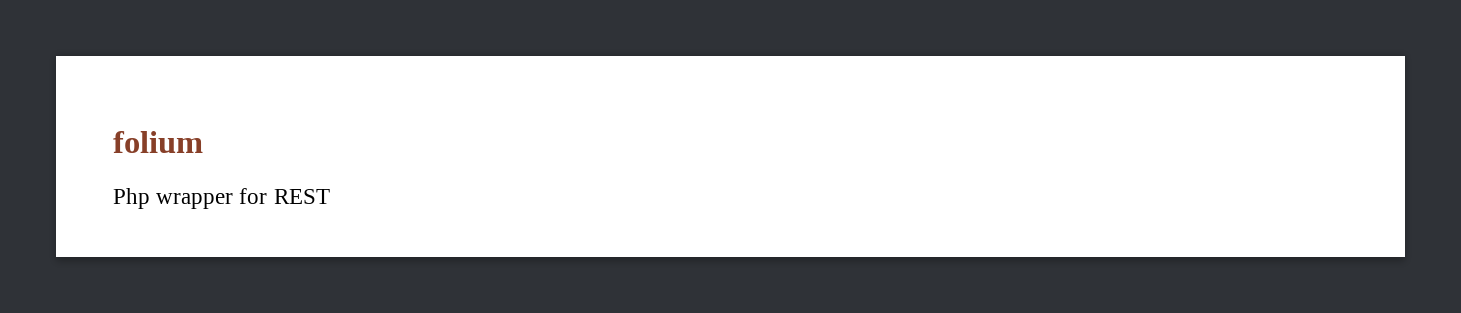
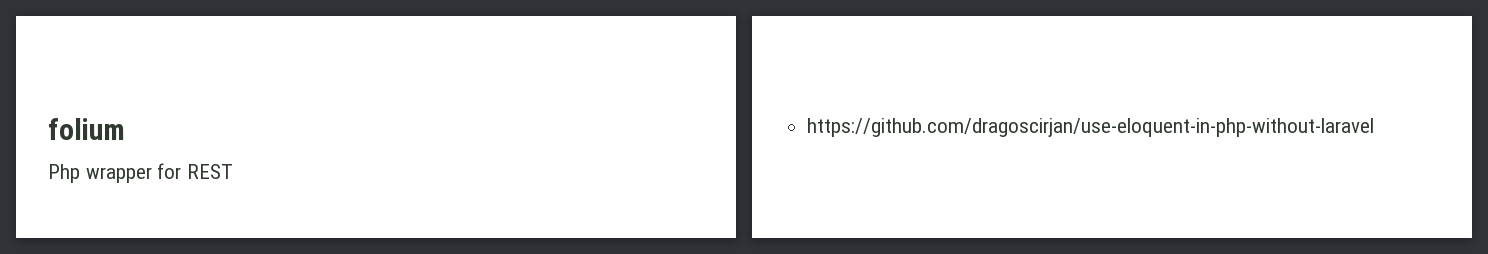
+ https://github.com/dragoscirjan/use-eloquent-in-php-without-laravel

